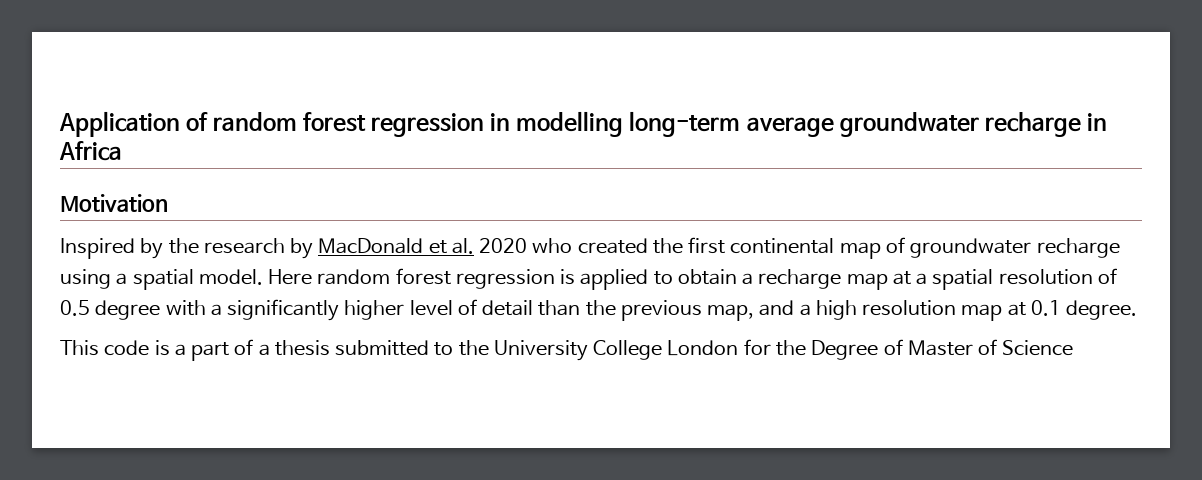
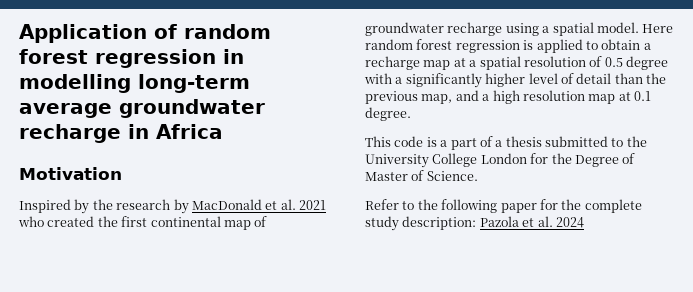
- Inspired by the research by MacDonald et al. 2020 who created the first continental map of groundwater recharge using a spatial model.
+ Inspired by the research by MacDonald et al. 2021 who created the first continental map of groundwater recharge using a spatial model.
- This code is a part of a thesis submitted to the University College London for the Degree of Master of Science
+ This code is a part of a thesis submitted to the University College London for the Degree of Master of Science.
+ Refer to the following paper for the complete study description: Pazola et al. 2024

